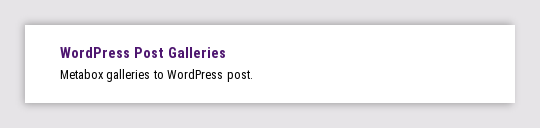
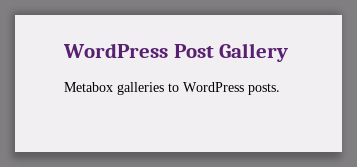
- WordPress Post Galleries
+ WordPress Post Gallery
- Metabox galleries to WordPress post.
+ Metabox galleries to WordPress posts.

